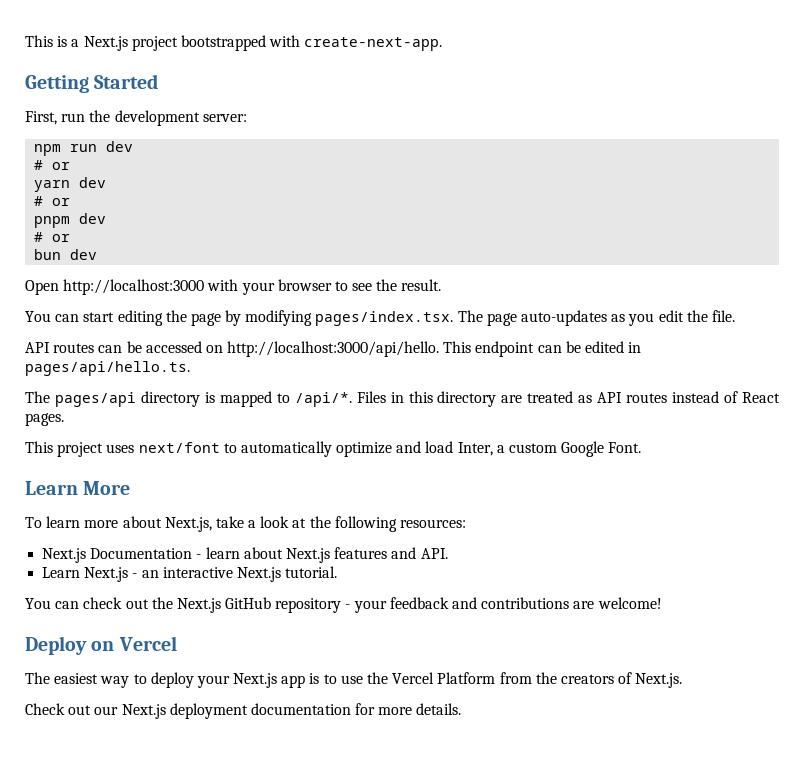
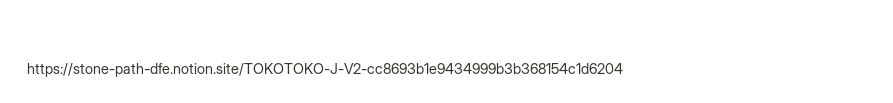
- This is a Next.js project bootstrapped with create-next-app.
- Getting Started
- First, run the development server:
- npm run dev
- # or
- yarn dev
- # or
- pnpm dev
- # or
- bun dev
- Open http://localhost:3000 with your browser to see the result.
- You can start editing the page by modifying pages/index.tsx. The page auto-updates as you edit the file.
- API routes can be accessed on http://localhost:3000/api/hello. This endpoint can be edited in pages/api/hello.ts.
- The pages/api directory is mapped to /api/*. Files in this directory are treated as API routes instead of React pages.
- This project uses next/font to automatically optimize and load Inter, a custom Google Font.
- Learn More
- To learn more about Next.js, take a look at the following resources:
- Next.js Documentation - learn about Next.js features and API.
- Learn Next.js - an interactive Next.js tutorial.
- You can check out the Next.js GitHub repository - your feedback and contributions are welcome!
- Deploy on Vercel
- The easiest way to deploy your Next.js app is to use the Vercel Platform from the creators of Next.js.
- Check out our Next.js deployment documentation for more details.
+ https://stone-path-dfe.notion.site/TOKOTOKO-J-V2-cc8693b1e9434999b3b368154c1d6204

